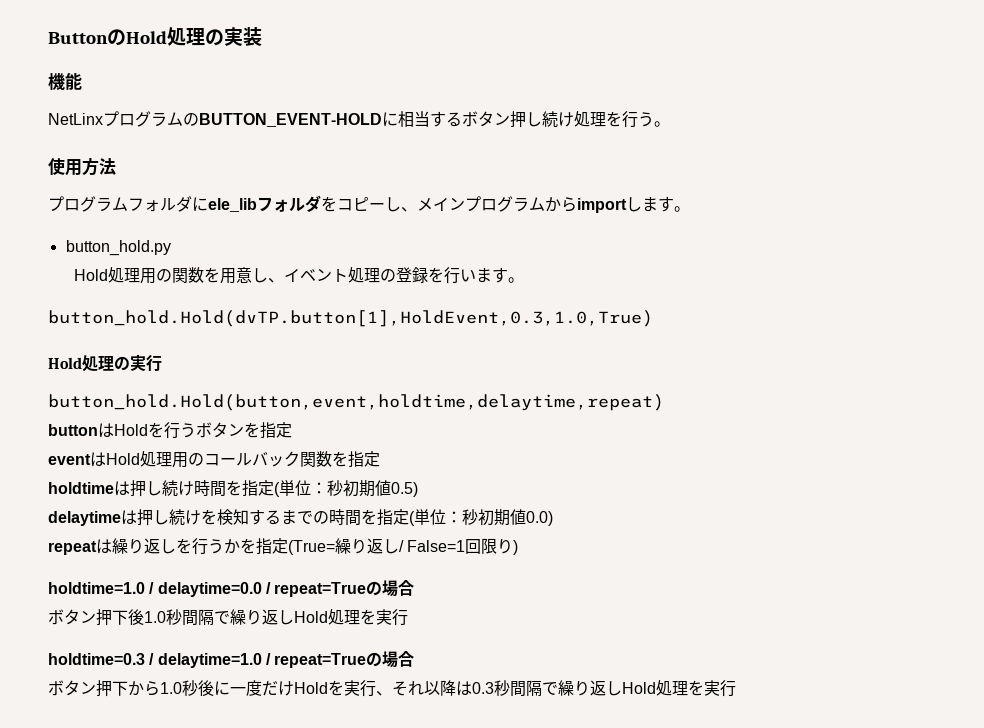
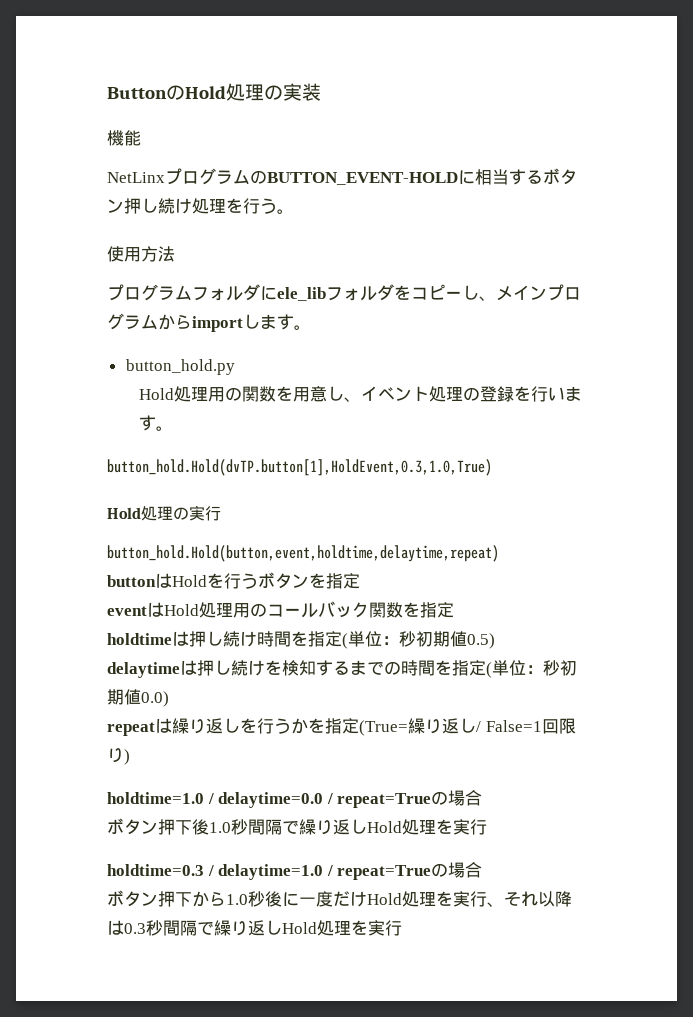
- ボタン押下から1.0秒後に一度だけHoldを実行、それ以降は0.3秒間隔で繰り返しHold処理を実行
+ ボタン押下から1.0秒後に一度だけHold処理を実行、それ以降は0.3秒間隔で繰り返しHold処理を実行

